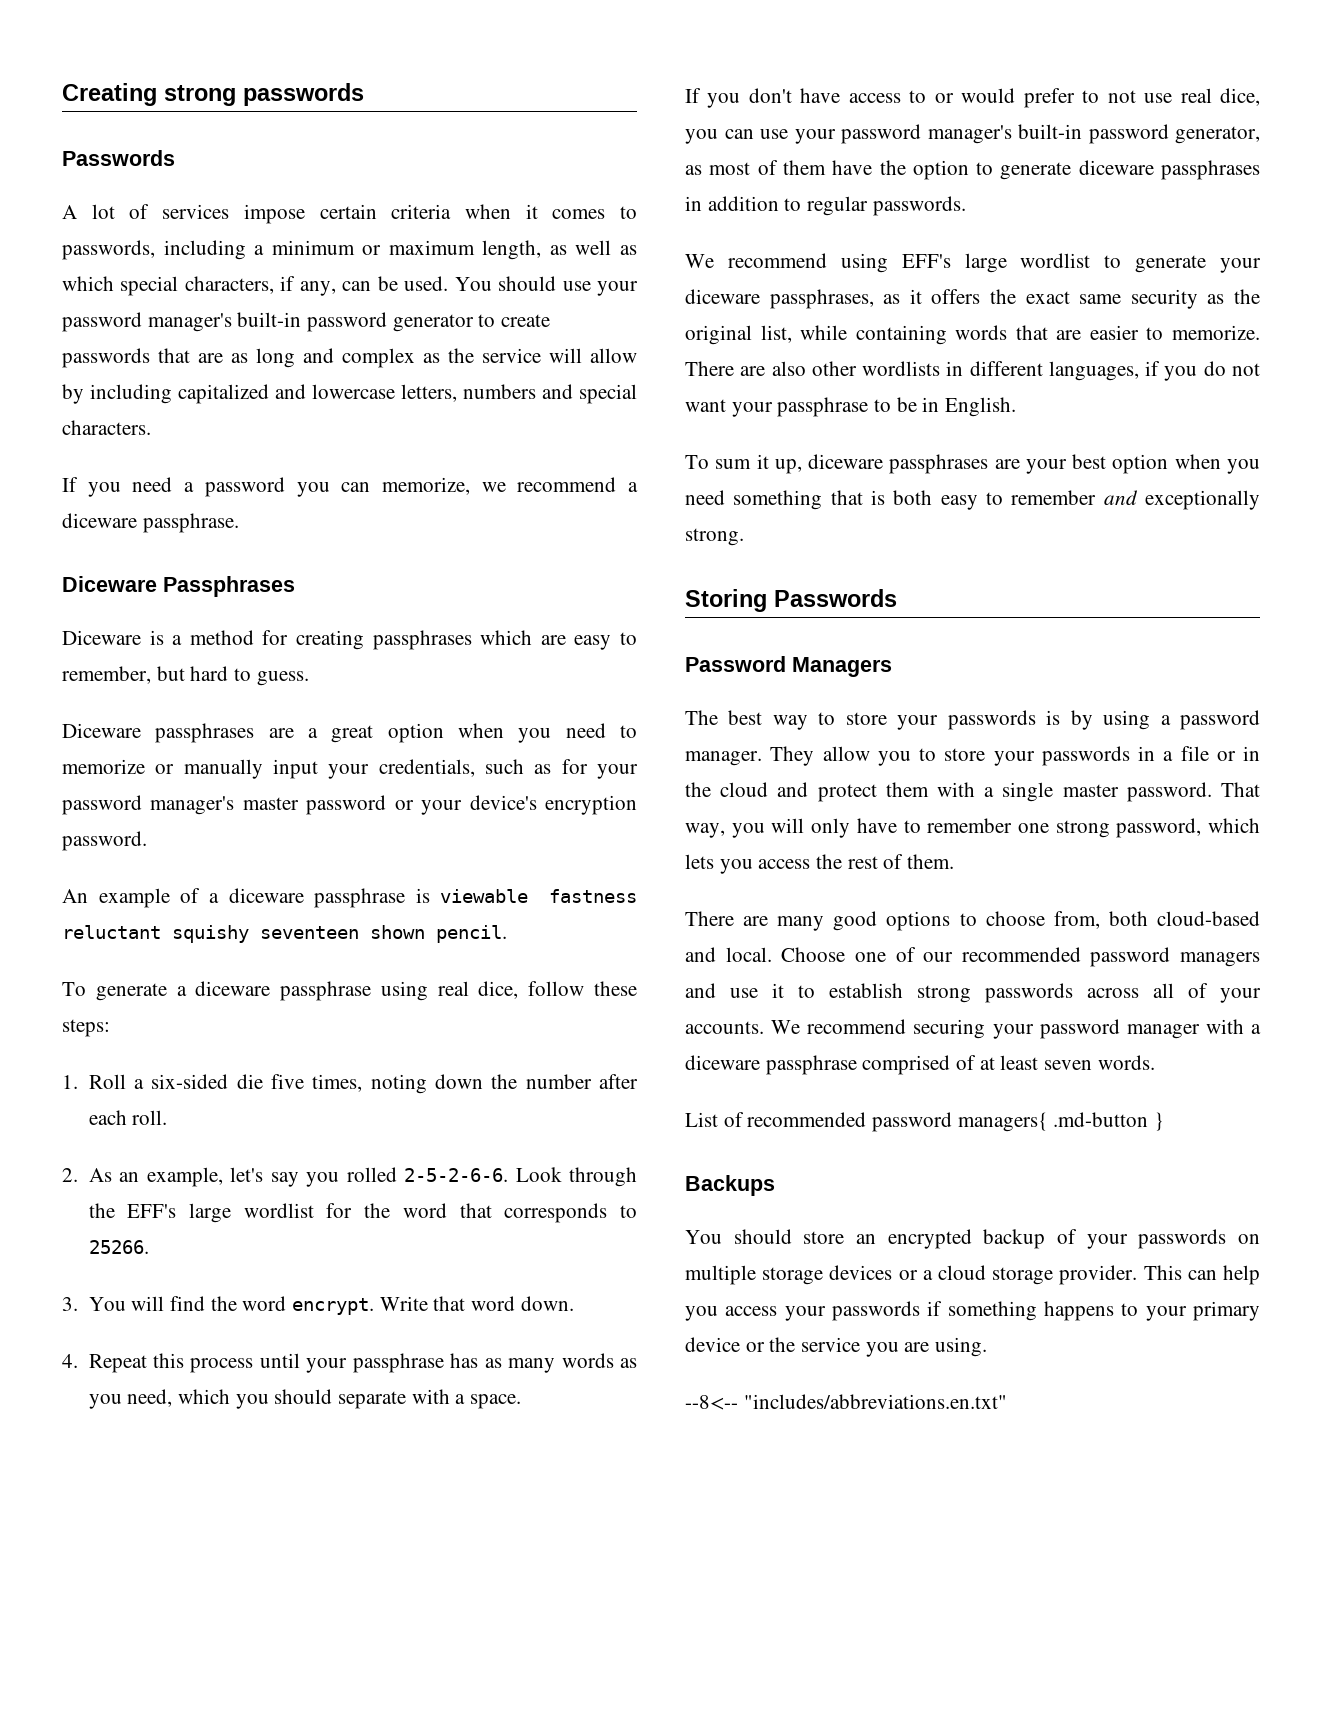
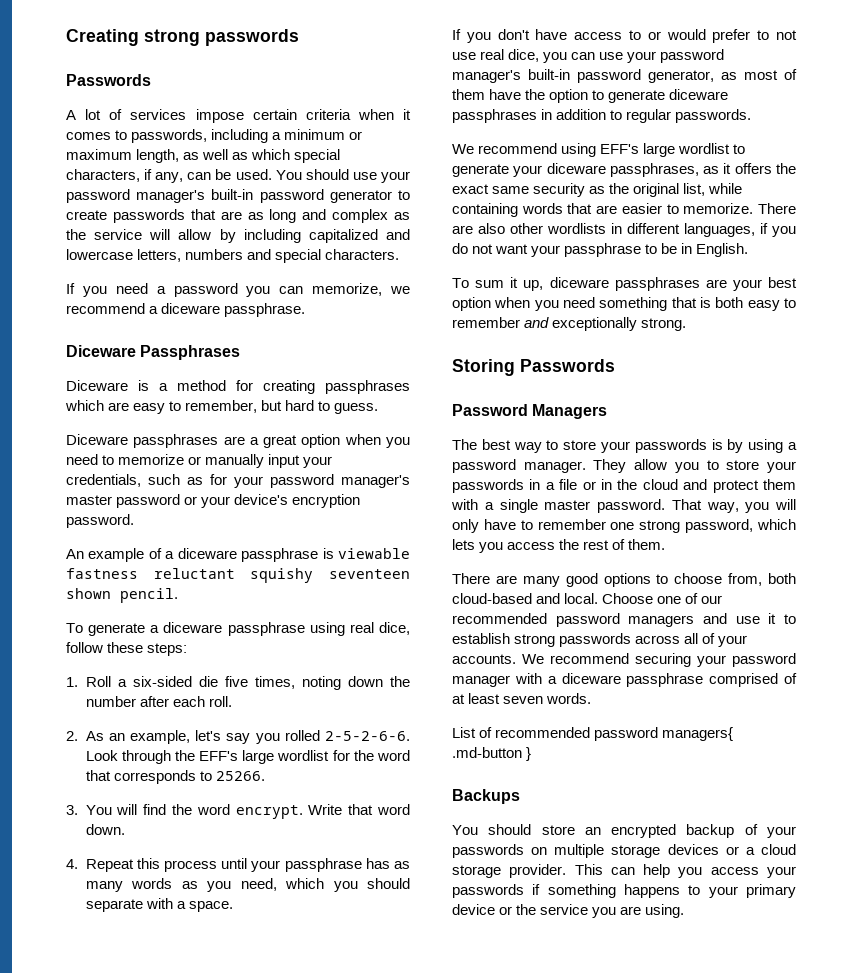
- --8<-- "includes/abbreviations.en.txt"

